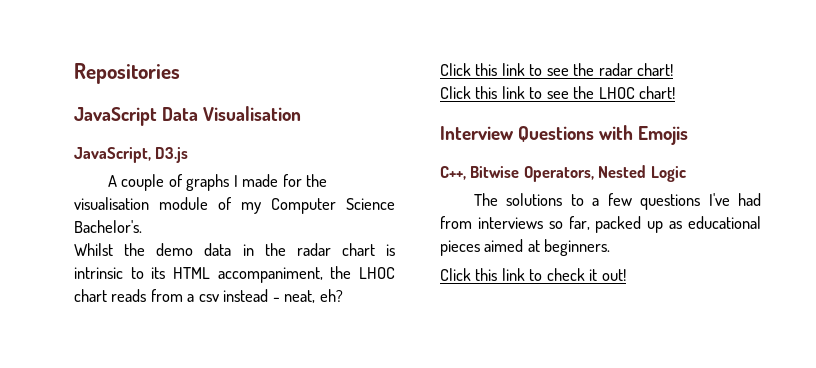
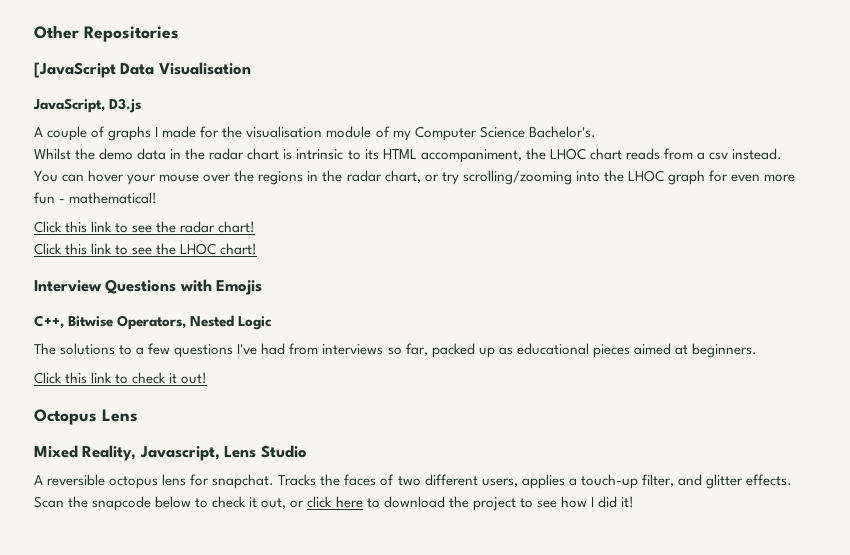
- Repositories
+ Other Repositories
- JavaScript Data Visualisation
+ [JavaScript Data Visualisation
- Whilst the demo data in the radar chart is intrinsic to its HTML accompaniment, the LHOC chart reads from a csv instead - neat, eh?
+ Whilst the demo data in the radar chart is intrinsic to its HTML accompaniment, the LHOC chart reads from a csv instead.
+ You can hover your mouse over the regions in the radar chart, or try scrolling/zooming into the LHOC graph for even more fun - mathematical!
+ Octopus Lens
+ Mixed Reality, Javascript, Lens Studio
+ A reversible octopus lens for snapchat. Tracks the faces of two different users, applies a touch-up filter, and glitter effects. Scan the snapcode below to check it out, or click here to download the project to see how I did it!

